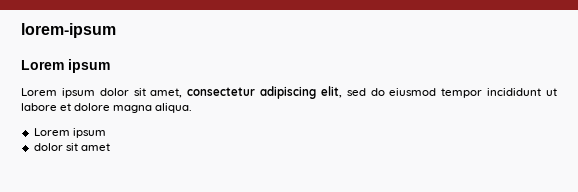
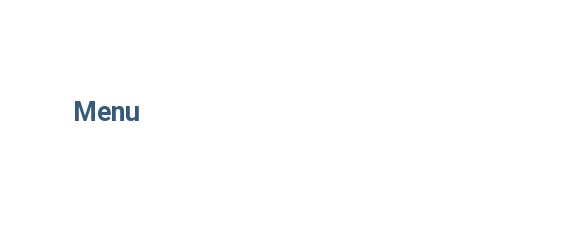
- lorem-ipsum
- Lorem ipsum
- Lorem ipsum dolor sit amet, consectetur adipiscing elit, sed do eiusmod tempor incididunt ut labore et dolore magna aliqua.
- Lorem ipsum
- dolor sit amet
+ Menu

